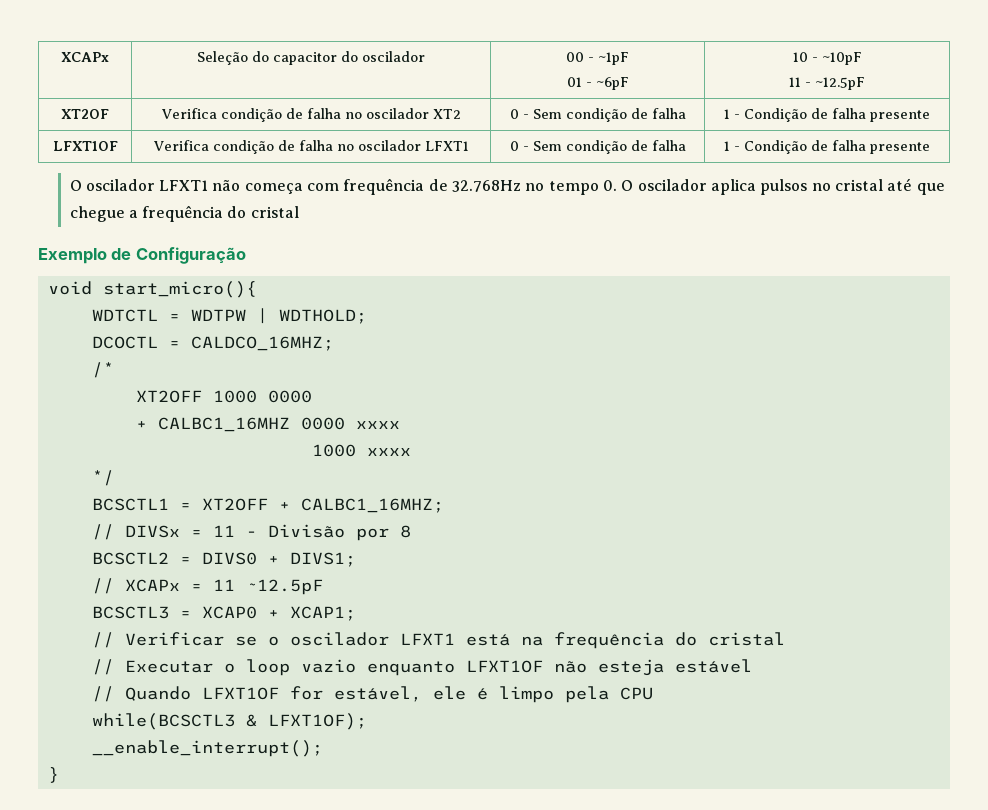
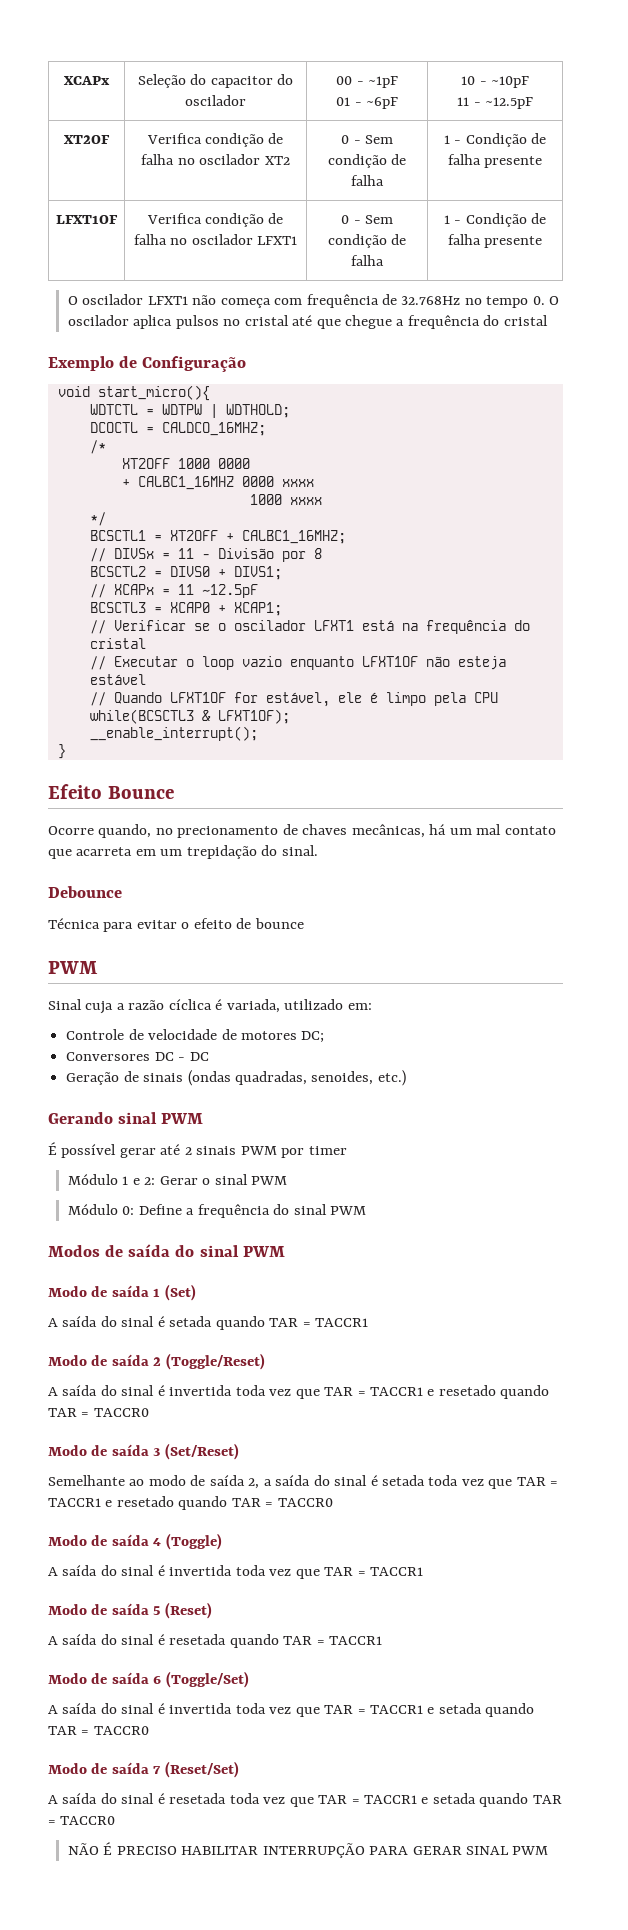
+ Efeito Bounce
+ Ocorre quando, no precionamento de chaves mecânicas, há um mal contato que acarreta em um trepidação do sinal.
+ Debounce
+ Técnica para evitar o efeito de bounce
+ PWM
+ Sinal cuja a razão cíclica é variada, utilizado em:
+ Controle de velocidade de motores DC;
+ Conversores DC - DC
+ Geração de sinais (ondas quadradas, senoides, etc.)
+ Gerando sinal PWM
+ É possível gerar até 2 sinais PWM por timer
+ Módulo 1 e 2: Gerar o sinal PWM
+ Módulo 0: Define a frequência do sinal PWM
+ Modos de saída do sinal PWM
+ Modo de saída 1 (Set)
+ A saída do sinal é setada quando TAR = TACCR1
+ Modo de saída 2 (Toggle/Reset)
+ A saída do sinal é invertida toda vez que TAR = TACCR1 e resetado quando TAR = TACCR0
+ Modo de saída 3 (Set/Reset)
+ Semelhante ao modo de saída 2, a saída do sinal é setada toda vez que TAR = TACCR1 e resetado quando TAR = TACCR0
+ Modo de saída 4 (Toggle)
+ A saída do sinal é invertida toda vez que TAR = TACCR1
+ Modo de saída 5 (Reset)
+ A saída do sinal é resetada quando TAR = TACCR1
+ Modo de saída 6 (Toggle/Set)
+ A saída do sinal é invertida toda vez que TAR = TACCR1 e setada quando TAR = TACCR0
+ Modo de saída 7 (Reset/Set)
+ A saída do sinal é resetada toda vez que TAR = TACCR1 e setada quando TAR = TACCR0
+ NÃO É PRECISO HABILITAR INTERRUPÇÃO PARA GERAR SINAL PWM

